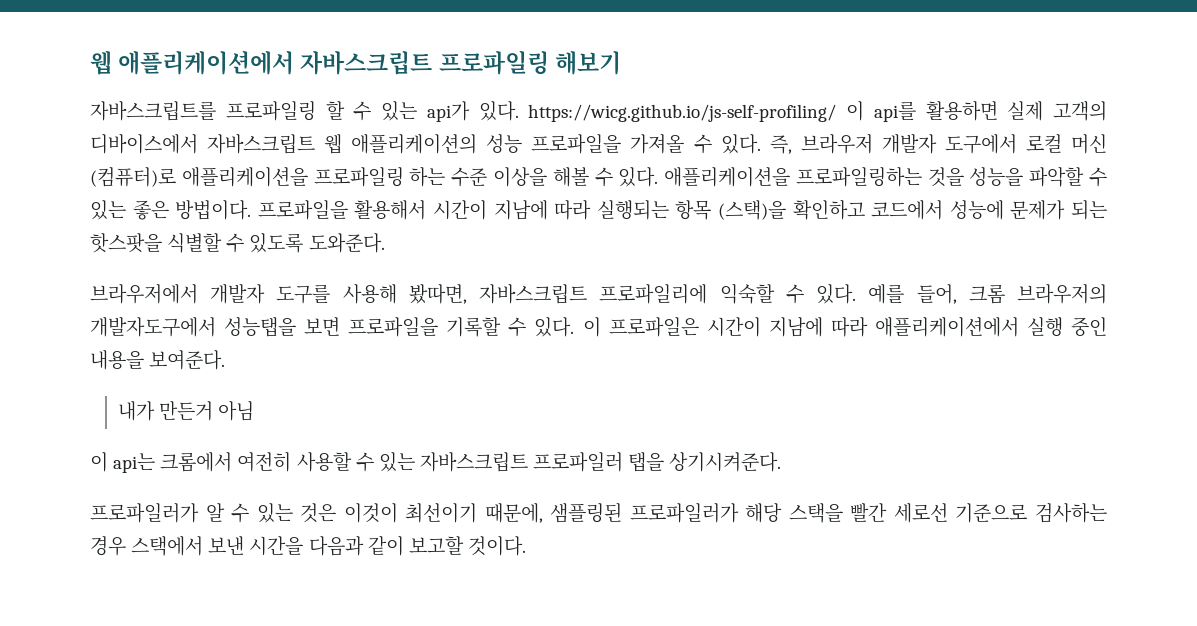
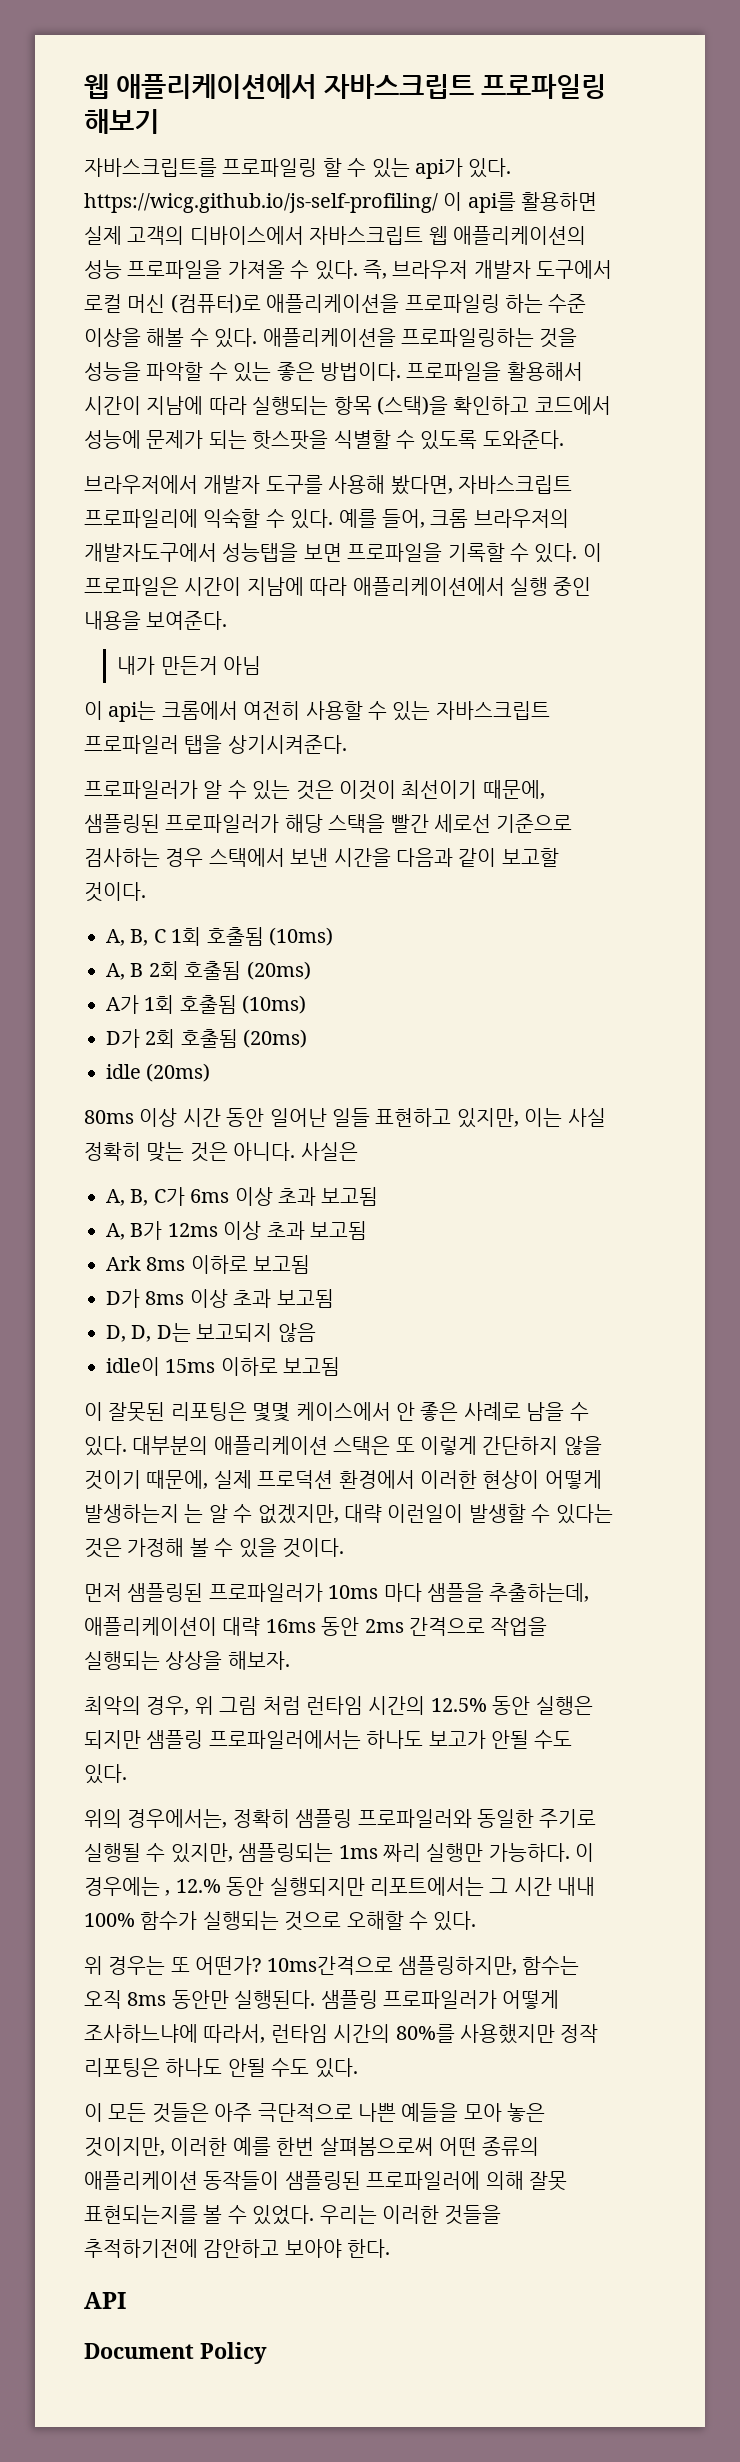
- 브라우저에서 개발자 도구를 사용해 봤따면, 자바스크립트 프로파일리에 익숙할 수 있다.
+ 브라우저에서 개발자 도구를 사용해 봤다면, 자바스크립트 프로파일리에 익숙할 수 있다.
+ A, B, C 1회 호출됨 (10ms)
+ A, B 2회 호출됨 (20ms)
+ A가 1회 호출됨 (10ms)
+ D가 2회 호출됨 (20ms)
+ idle (20ms)
+ 80ms 이상 시간 동안 일어난 일들 표현하고 있지만, 이는 사실 정확히 맞는 것은 아니다. 사실은
+ A, B, C가 6ms 이상 초과 보고됨
+ A, B가 12ms 이상 초과 보고됨
+ Ark 8ms 이하로 보고됨
+ D가 8ms 이상 초과 보고됨
+ D, D, D는 보고되지 않음
+ idle이 15ms 이하로 보고됨
+ 이 잘못된 리포팅은 몇몇 케이스에서 안 좋은 사례로 남을 수 있다. 대부분의 애플리케이션 스택은 또 이렇게 간단하지 않을 것이기 때문에, 실제 프로덕션 환경에서 이러한 현상이 어떻게 발생하는지 는 알 수 없겠지만, 대략 이런일이 발생할 수 있다는 것은 가정해 볼 수 있을 것이다.
+ 먼저 샘플링된 프로파일러가 10ms 마다 샘플을 추출하는데, 애플리케이션이 대략 16ms 동안 2ms 간격으로 작업을 실행되는 상상을 해보자.
+ 최악의 경우, 위 그림 처럼 런타임 시간의 12.5% 동안 실행은 되지만 샘플링 프로파일러에서는 하나도 보고가 안될 수도 있다.
+ 위의 경우에서는, 정확히 샘플링 프로파일러와 동일한 주기로 실행될 수 있지만, 샘플링되는 1ms 짜리 실행만 가능하다. 이 경우에는 , 12.% 동안 실행되지만 리포트에서는 그 시간 내내 100% 함수가 실행되는 것으로 오해할 수 있다.
+ 위 경우는 또 어떤가? 10ms간격으로 샘플링하지만, 함수는 오직 8ms 동안만 실행된다. 샘플링 프로파일러가 어떻게 조사하느냐에 따라서, 런타임 시간의 80%를 사용했지만 정작 리포팅은 하나도 안될 수도 있다.
+ 이 모든 것들은 아주 극단적으로 나쁜 예들을 모아 놓은 것이지만, 이러한 예를 한번 살펴봄으로써 어떤 종류의 애플리케이션 동작들이 샘플링된 프로파일러에 의해 잘못 표현되는지를 볼 수 있었다. 우리는 이러한 것들을 추적하기전에 감안하고 보아야 한다.
+ API
+ Document Policy

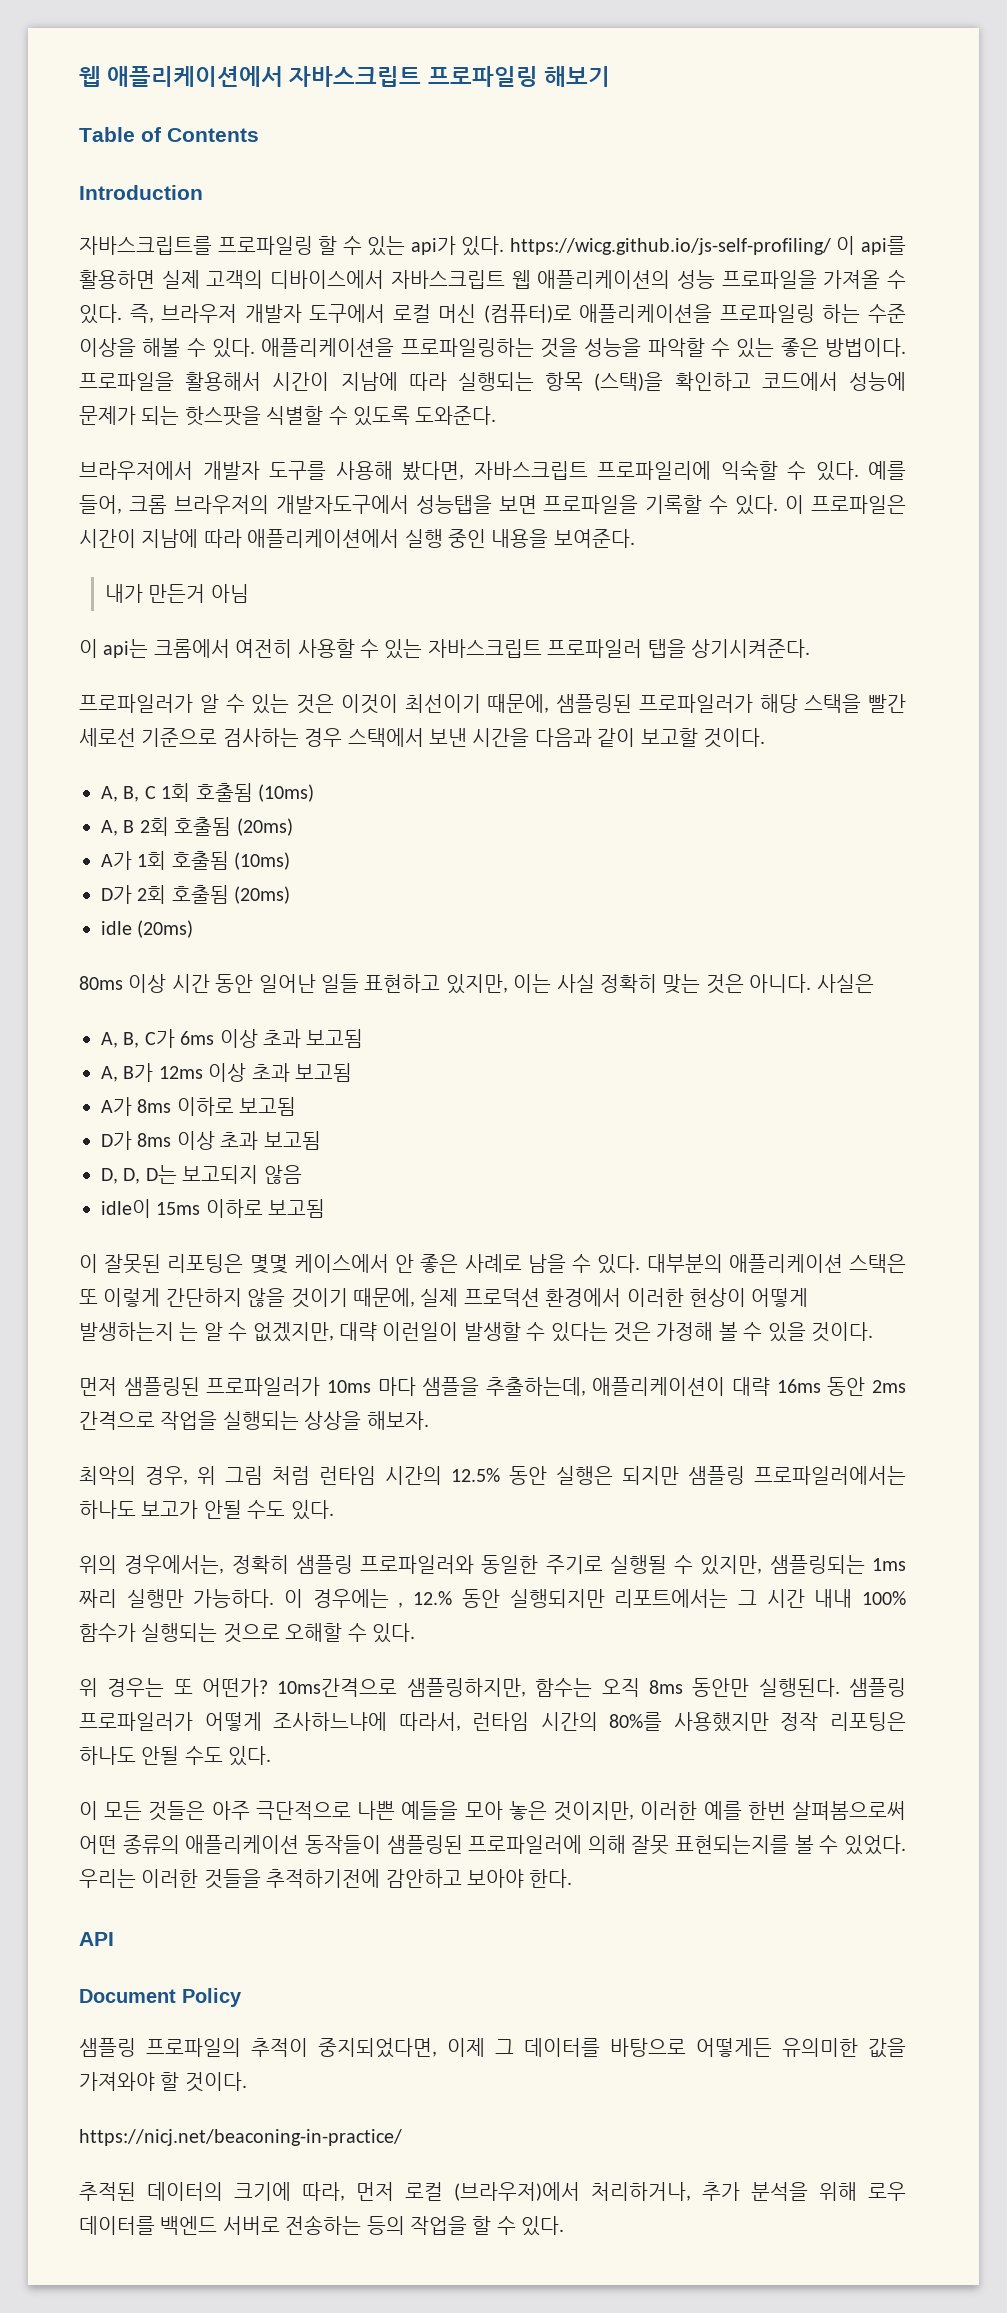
+ Table of Contents
+ Introduction
- Ark 8ms 이하로 보고됨
+ A가 8ms 이하로 보고됨
+ 샘플링 프로파일의 추적이 중지되었다면, 이제 그 데이터를 바탕으로 어떻게든 유의미한 값을 가져와야 할 것이다.
+ https://nicj.net/beaconing-in-practice/
+ 추적된 데이터의 크기에 따라, 먼저 로컬 (브라우저)에서 처리하거나, 추가 분석을 위해 로우 데이터를 백엔드 서버로 전송하는 등의 작업을 할 수 있다.

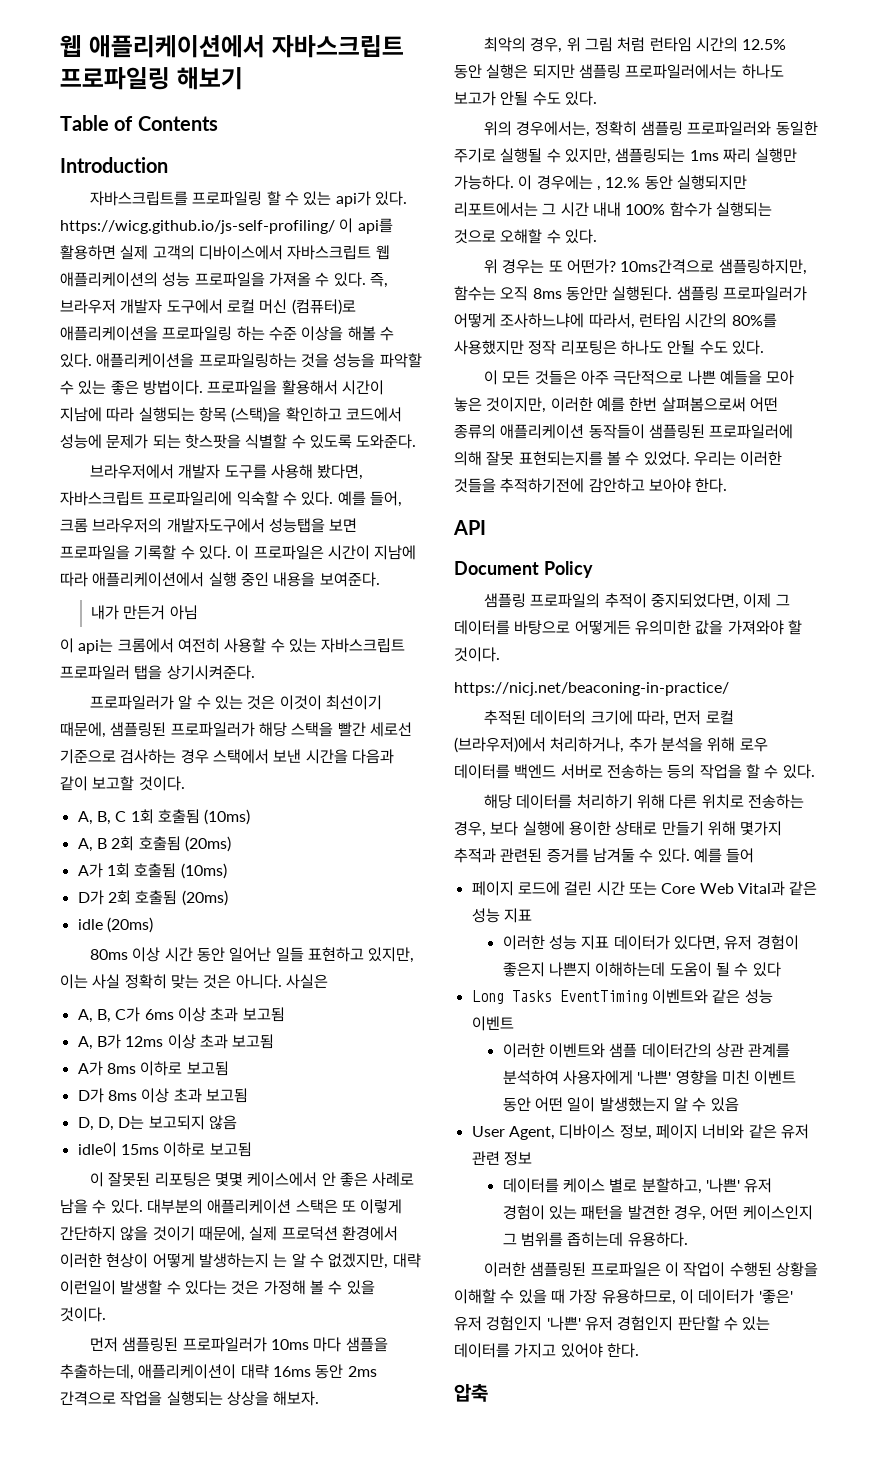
+ 해당 데이터를 처리하기 위해 다른 위치로 전송하는 경우, 보다 실행에 용이한 상태로 만들기 위해 몇가지 추적과 관련된 증거를 남겨둘 수 있다. 예를 들어
+ 페이지 로드에 걸린 시간 또는 Core Web Vital과 같은 성능 지표
+ 이러한 성능 지표 데이터가 있다면, 유저 경험이 좋은지 나쁜지 이해하는데 도움이 될 수 있다
+ Long Tasks EventTiming 이벤트와 같은 성능 이벤트
+ 이러한 이벤트와 샘플 데이터간의 상관 관계를 분석하여 사용자에게 '나쁜' 영향을 미친 이벤트 동안 어떤 일이 발생했는지 알 수 있음
+ User Agent, 디바이스 정보, 페이지 너비와 같은 유저 관련 정보
+ 데이터를 케이스 별로 분할하고, '나쁜' 유저 경험이 있는 패턴을 발견한 경우, 어떤 케이스인지 그 범위를 좁히는데 유용하다.
+ 이러한 샘플링된 프로파일은 이 작업이 수행된 상황을 이해할 수 있을 때 가장 유용하므로, 이 데이터가 '좋은' 유저 겅험인지 '나쁜' 유저 경험인지 판단할 수 있는 데이터를 가지고 있어야 한다.
+ 압축

